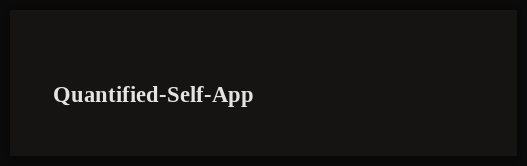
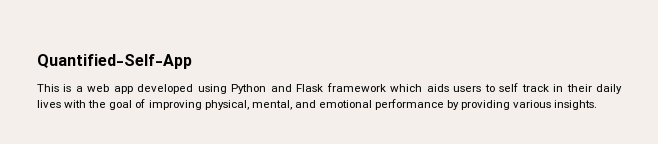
+ This is a web app developed using Python and Flask framework which aids users to self track in their daily lives with the goal of improving physical, mental, and emotional performance by providing various insights.

